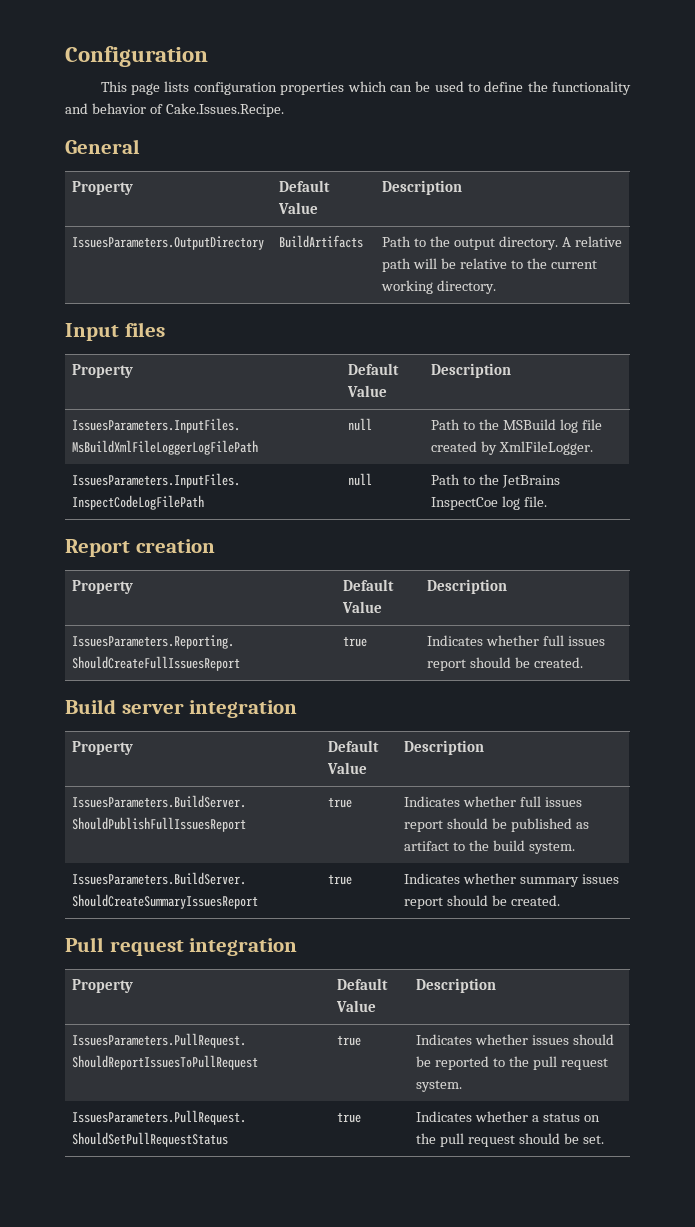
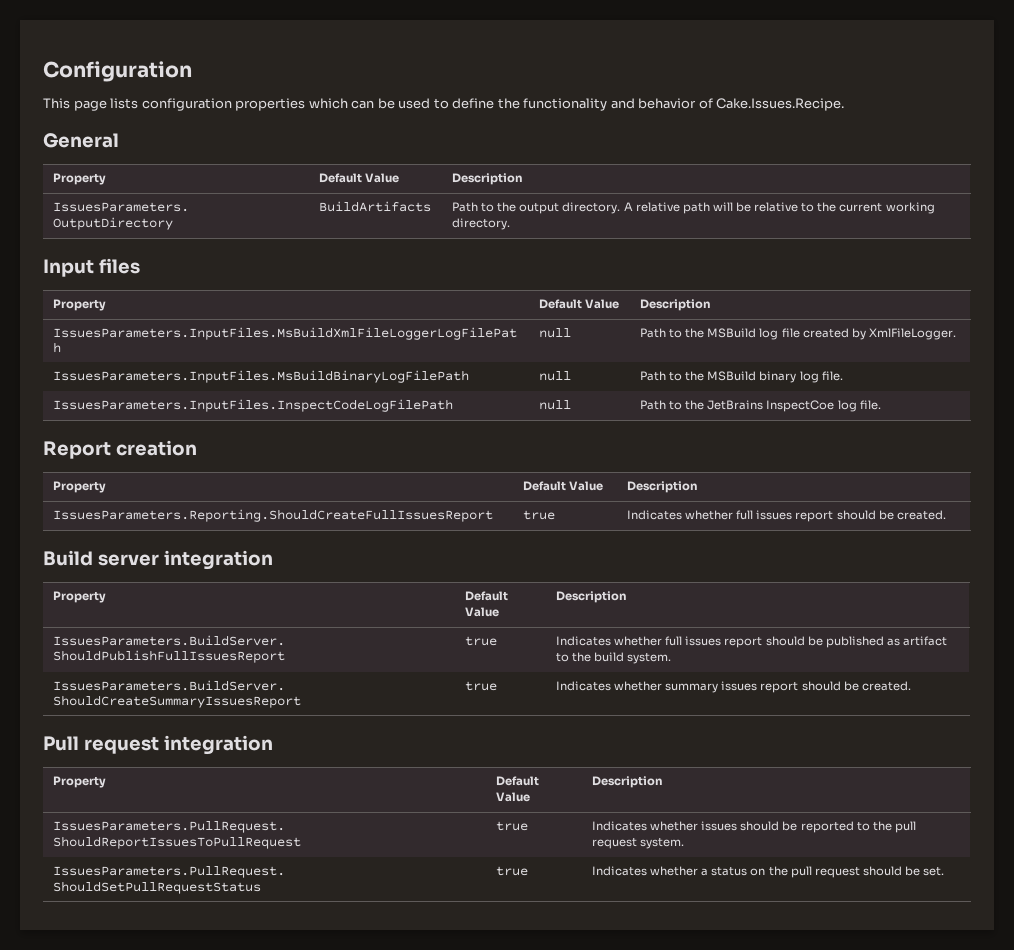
+ IssuesParameters.InputFiles.MsBuildBinaryLogFilePath | null | Path to the MSBuild binary log file.

